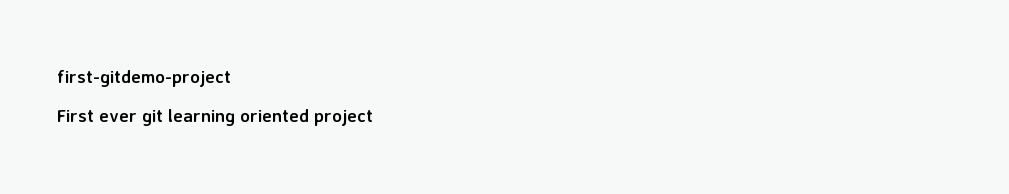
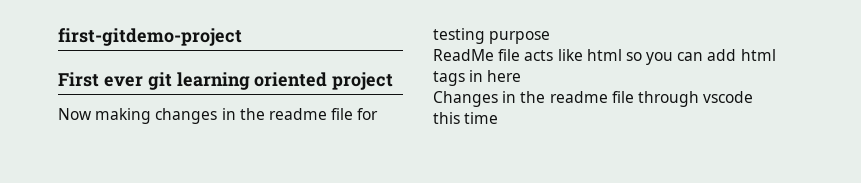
+ Now making changes in the readme file for testing purpose
+ ReadMe file acts like html so you can add html tags in here
+ Changes in the readme file through vscode this time

